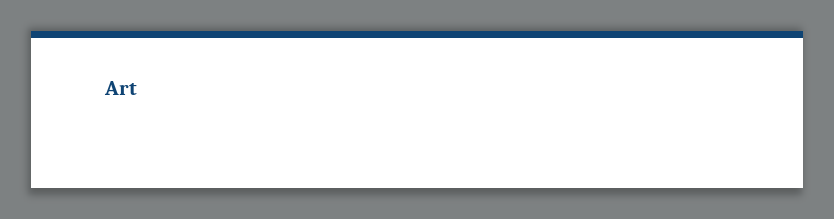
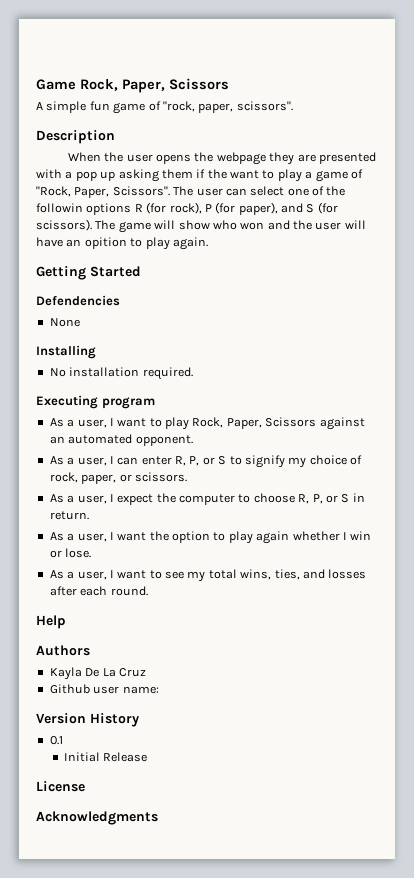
- Art
+ Game Rock, Paper, Scissors
+ A simple fun game of "rock, paper, scissors".
+ Description
+ When the user opens the webpage they are presented with a pop up asking them if the want to play a game of "Rock, Paper, Scissors". The user can select one of the followin options R (for rock), P (for paper), and S (for scissors). The game will show who won and the user will have an opition to play again.
+ Getting Started
+ Defendencies
+ None
+ Installing
+ No installation required.
+ Executing program
+ As a user, I want to play Rock, Paper, Scissors against an automated opponent.
+ As a user, I can enter R, P, or S to signify my choice of rock, paper, or scissors.
+ As a user, I expect the computer to choose R, P, or S in return.
+ As a user, I want the option to play again whether I win or lose.
+ As a user, I want to see my total wins, ties, and losses after each round.
+ Help
+ Authors
+ Kayla De La Cruz
+ Github user name:
+ Version History
+ 0.1
+ Initial Release
+ License
+ Acknowledgments

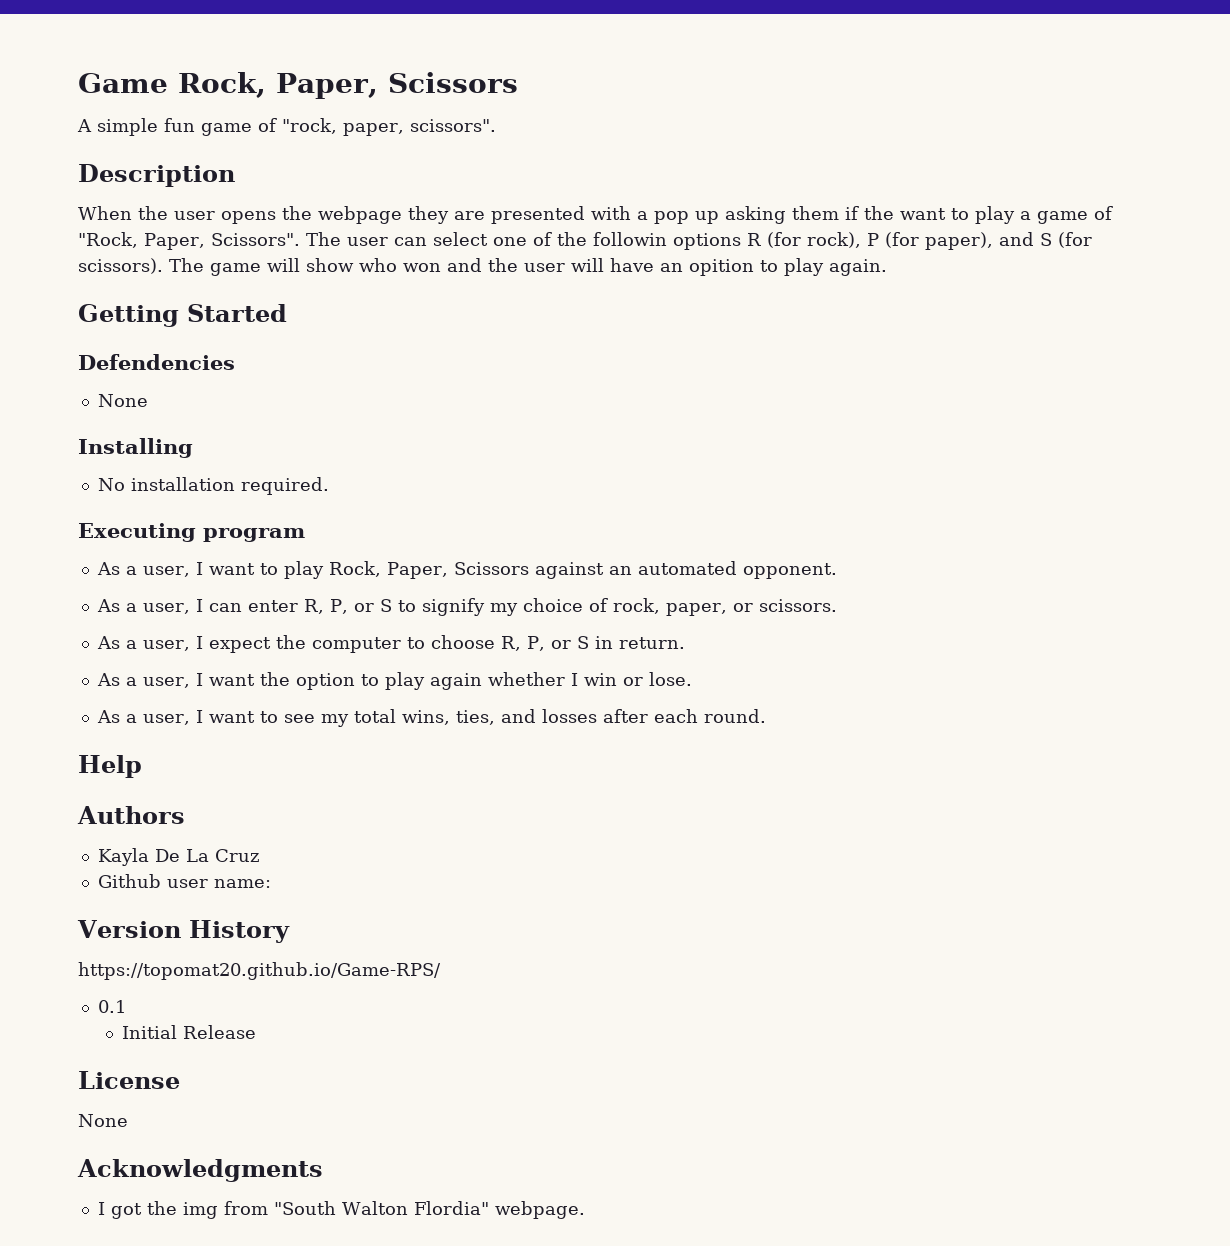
+ https://topomat20.github.io/Game-RPS/
  License
+ None
+ I got the img from "South Walton Flordia" webpage.

